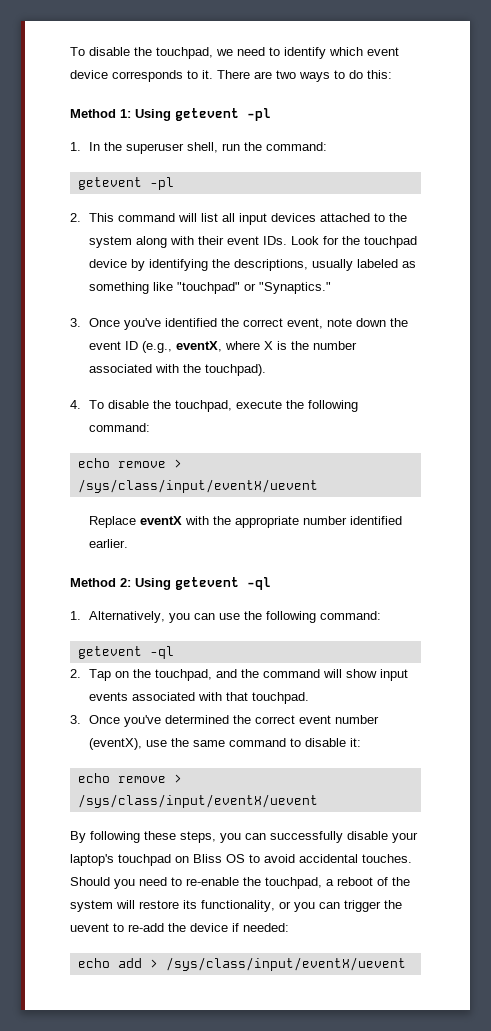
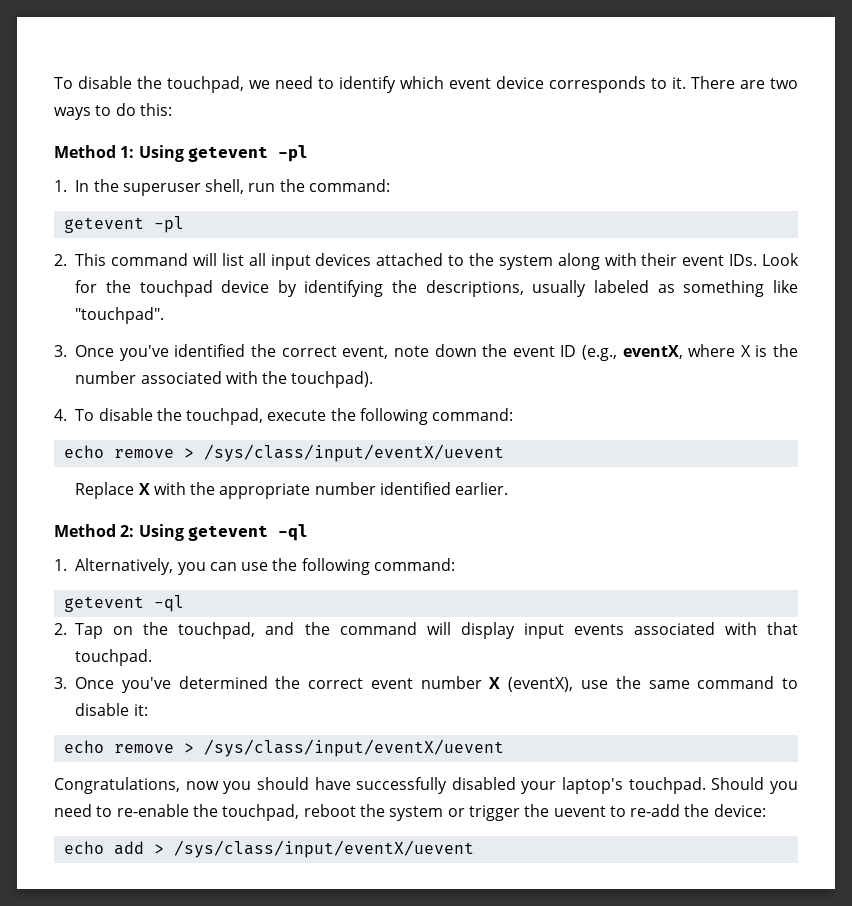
- 2. This command will list all input devices attached to the system along with their event IDs. Look for the touchpad device by identifying the descriptions, usually labeled as something like "touchpad" or "Synaptics."
+ 2. This command will list all input devices attached to the system along with their event IDs. Look for the touchpad device by identifying the descriptions, usually labeled as something like "touchpad".
- Replace eventX with the appropriate number identified earlier.
+ Replace X with the appropriate number identified earlier.
- 2. Tap on the touchpad, and the command will show input events associated with that touchpad.
+ 2. Tap on the touchpad, and the command will display input events associated with that touchpad.
- 3. Once you've determined the correct event number (eventX), use the same command to disable it:
+ 3. Once you've determined the correct event number X (eventX), use the same command to disable it:
- By following these steps, you can successfully disable your laptop's touchpad on Bliss OS to avoid accidental touches.
+ Congratulations, now you should have successfully disabled your laptop's touchpad.
- Should you need to re-enable the touchpad, a reboot of the system will restore its functionality, or you can trigger the uevent to re-add the device if needed:
+ Should you need to re-enable the touchpad, reboot the system or trigger the uevent to re-add the device:

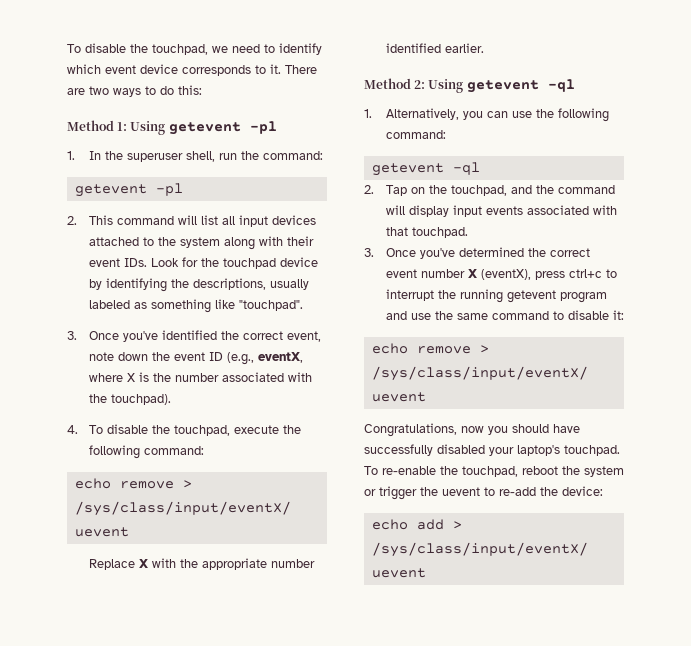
- 3. Once you've determined the correct event number X (eventX), use the same command to disable it:
+ 3. Once you've determined the correct event number X (eventX), press ctrl+c to interrupt the running getevent program and use the same command to disable it:
- Should you need to re-enable the touchpad, reboot the system or trigger the uevent to re-add the device:
+ To re-enable the touchpad, reboot the system or trigger the uevent to re-add the device:

